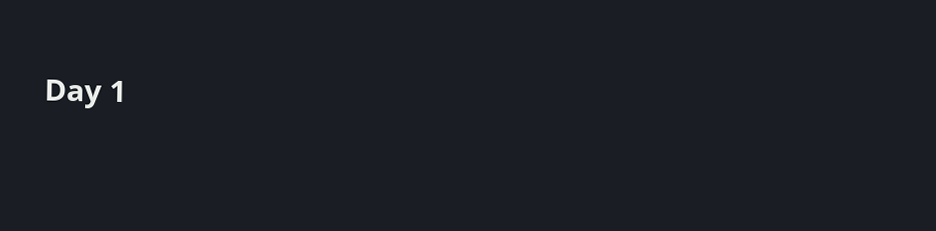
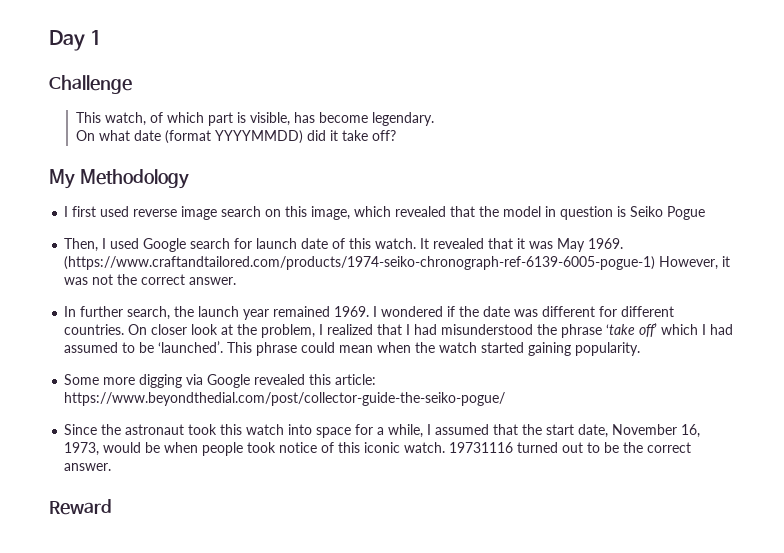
+ Challenge
+ This watch, of which part is visible, has become legendary.
+ On what date (format YYYYMMDD) did it take off?
+ My Methodology
+ I first used reverse image search on this image, which revealed that the model in question is Seiko Pogue
+ Then, I used Google search for launch date of this watch. It revealed that it was May 1969. (https://www.craftandtailored.com/products/1974-seiko-chronograph-ref-6139-6005-pogue-1) However, it was not the correct answer.
+ In further search, the launch year remained 1969. I wondered if the date was different for different countries. On closer look at the problem, I realized that I had misunderstood the phrase ‘take off’ which I had assumed to be ‘launched’. This phrase could mean when the watch started gaining popularity.
+ Some more digging via Google revealed this article: https://www.beyondthedial.com/post/collector-guide-the-seiko-pogue/
+ Since the astronaut took this watch into space for a while, I assumed that the start date, November 16, 1973, would be when people took notice of this iconic watch. 19731116 turned out to be the correct answer.
+ Reward

